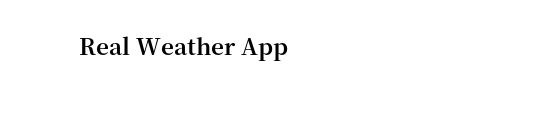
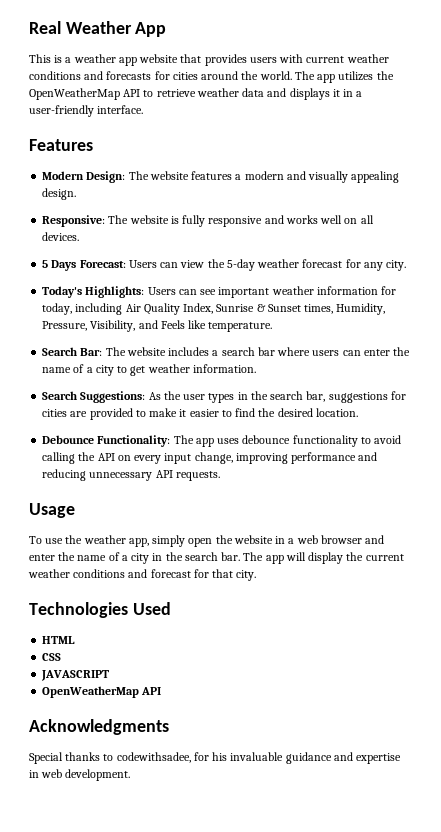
+ This is a weather app website that provides users with current weather conditions and forecasts for cities around the world. The app utilizes the OpenWeatherMap API to retrieve weather data and displays it in a user-friendly interface.
+ Features
+ Modern Design: The website features a modern and visually appealing design.
+ Responsive: The website is fully responsive and works well on all devices.
+ 5 Days Forecast: Users can view the 5-day weather forecast for any city.
+ Today's Highlights: Users can see important weather information for today, including Air Quality Index, Sunrise & Sunset times, Humidity, Pressure, Visibility, and Feels like temperature.
+ Search Bar: The website includes a search bar where users can enter the name of a city to get weather information.
+ Search Suggestions: As the user types in the search bar, suggestions for cities are provided to make it easier to find the desired location.
+ Debounce Functionality: The app uses debounce functionality to avoid calling the API on every input change, improving performance and reducing unnecessary API requests.
+ Usage
+ To use the weather app, simply open the website in a web browser and enter the name of a city in the search bar. The app will display the current weather conditions and forecast for that city.
+ Technologies Used
+ HTML
+ CSS
+ JAVASCRIPT
+ OpenWeatherMap API
+ Acknowledgments
+ Special thanks to codewithsadee, for his invaluable guidance and expertise in web development.

